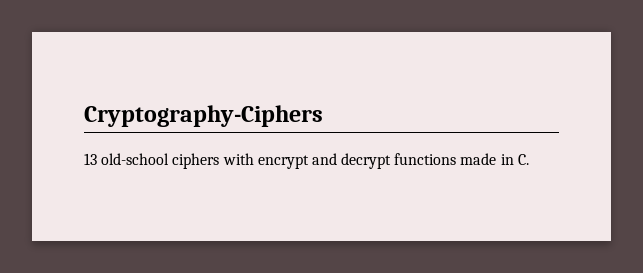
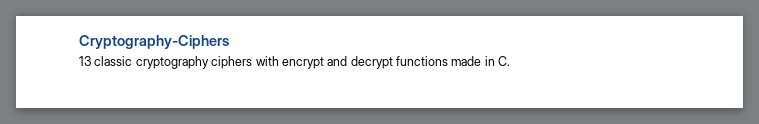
- 13 old-school ciphers with encrypt and decrypt functions made in C.
+ 13 classic cryptography ciphers with encrypt and decrypt functions made in C.

